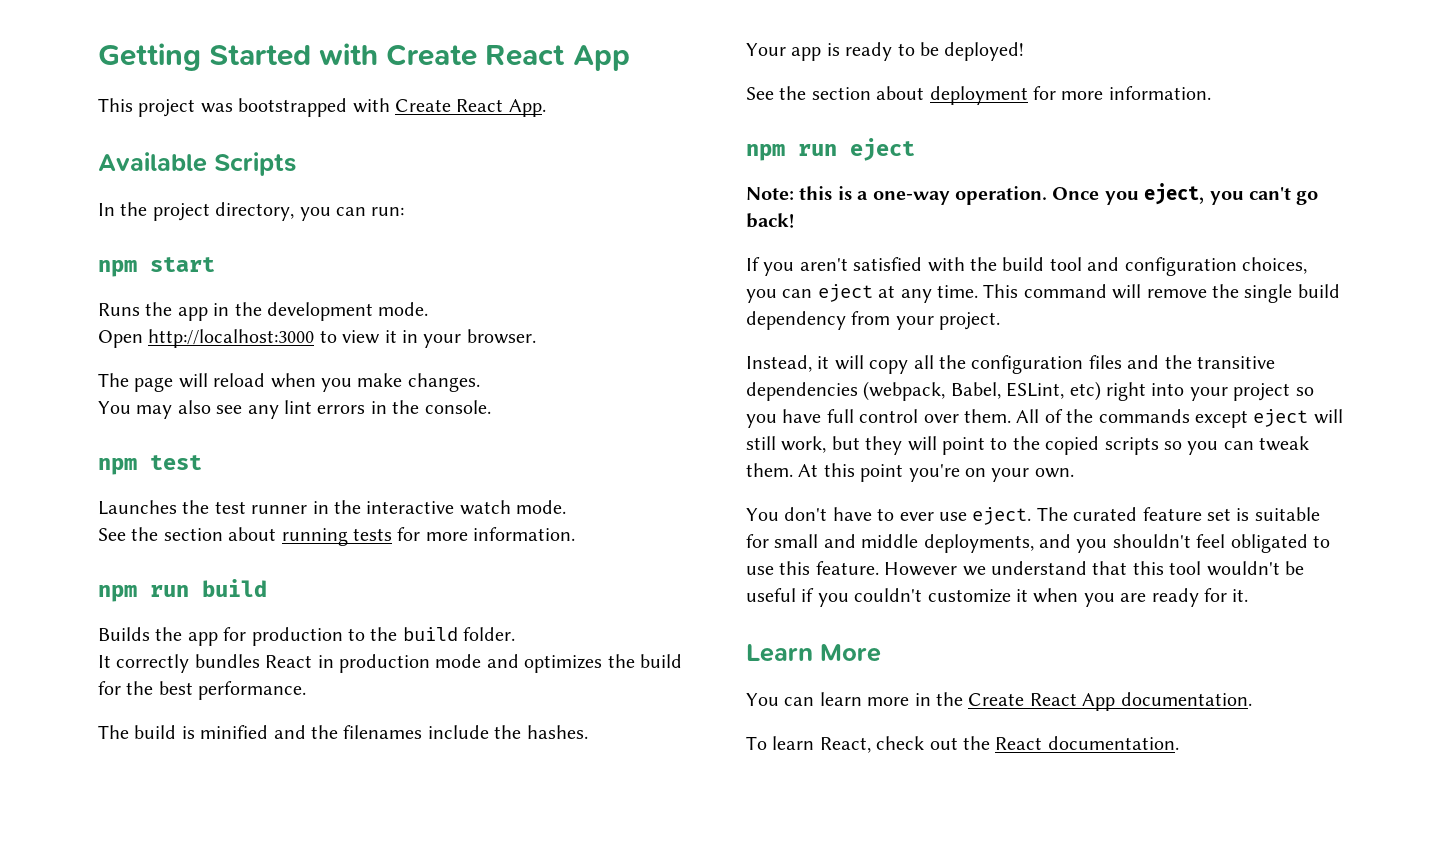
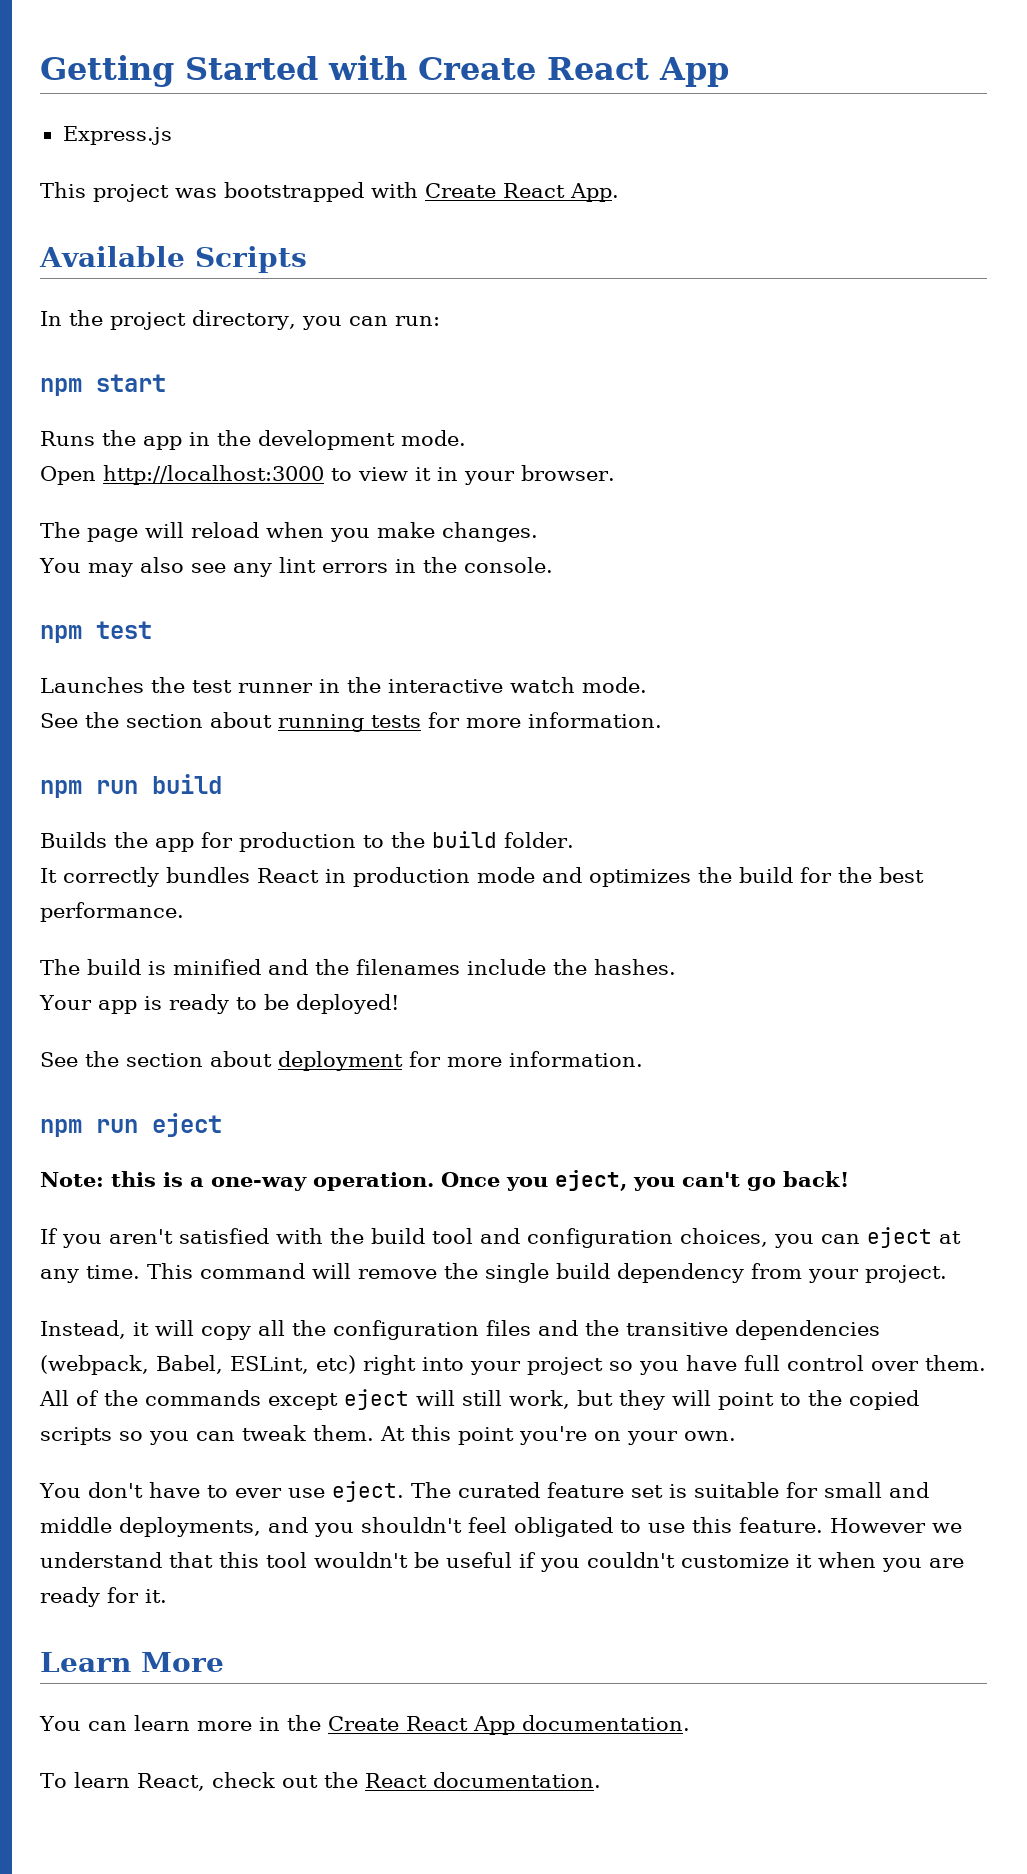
+ Express.js

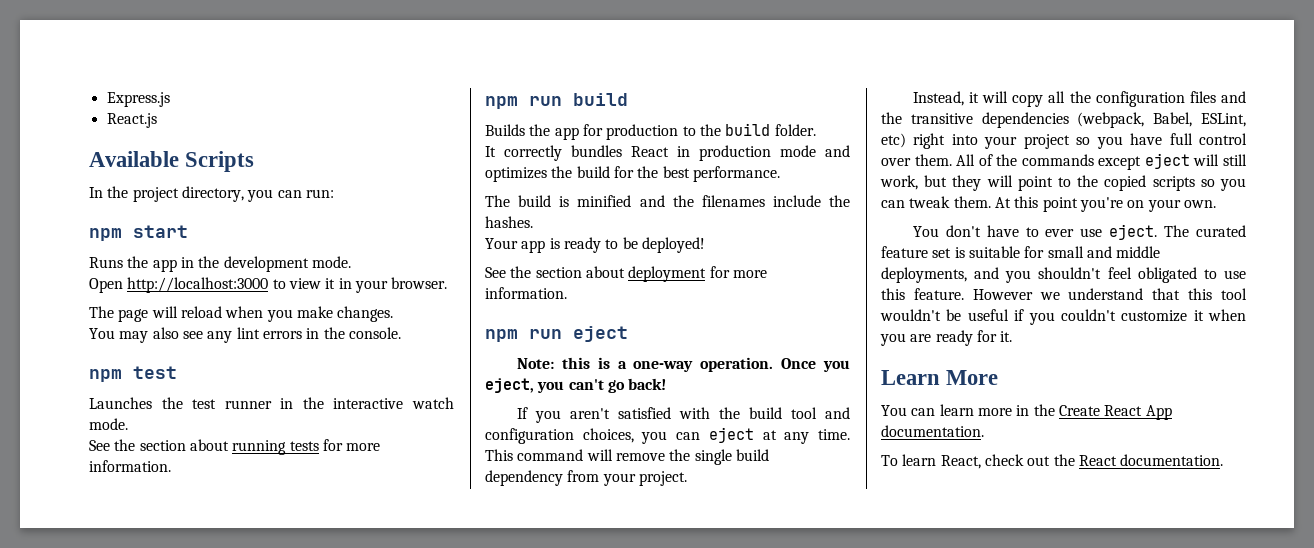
- Getting Started with Create React App
  Express.js
- This project was bootstrapped with Create React App.
+ React.js

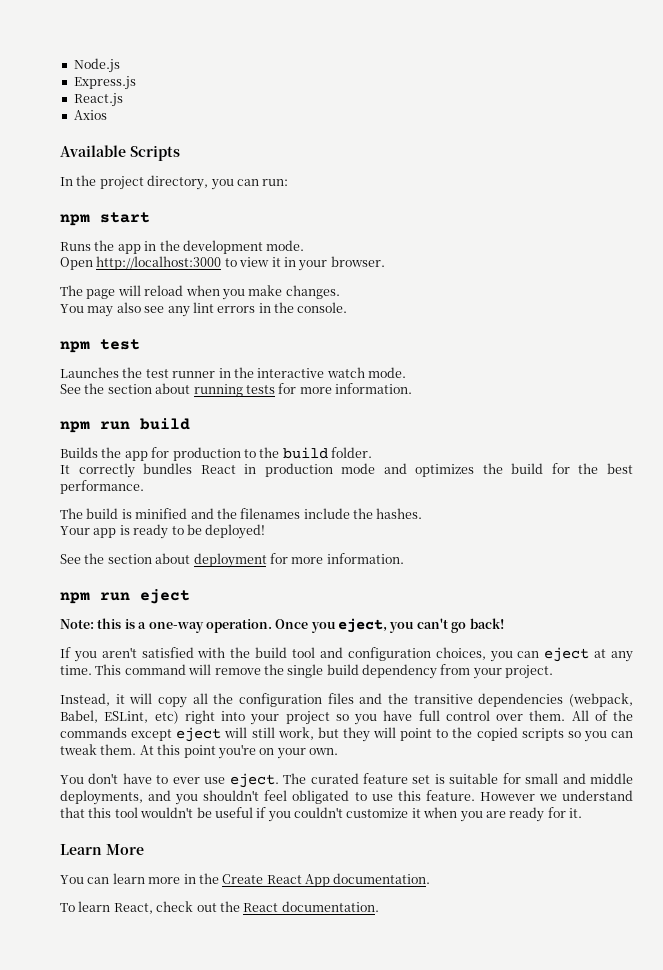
+ Node.js
+ Axios

